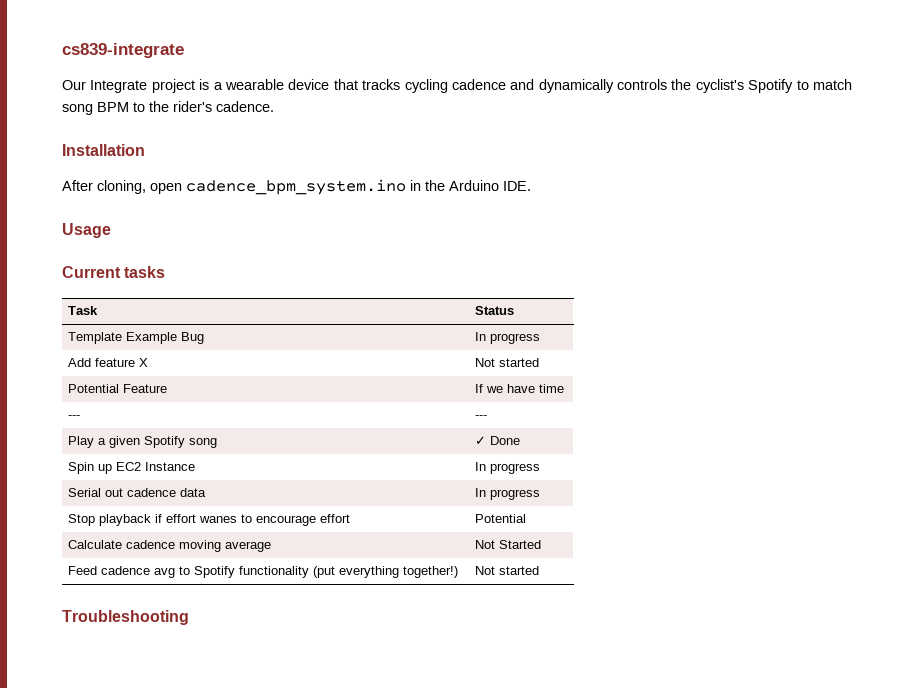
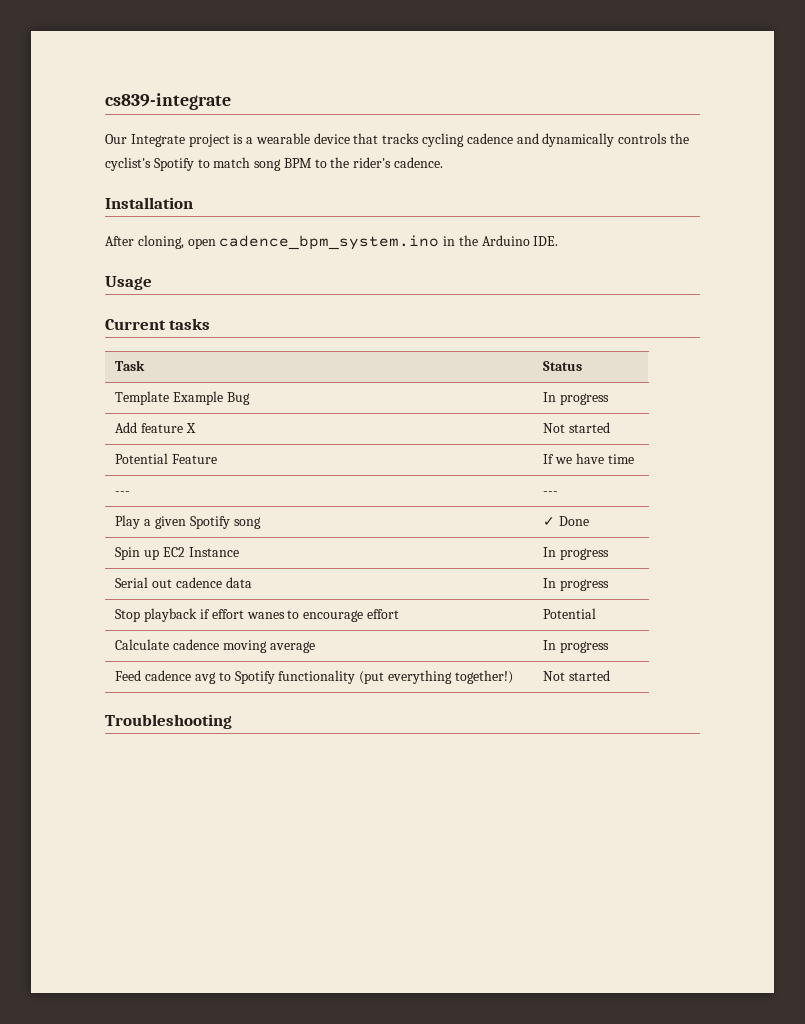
- Calculate cadence moving average | Not Started
+ Calculate cadence moving average | In progress

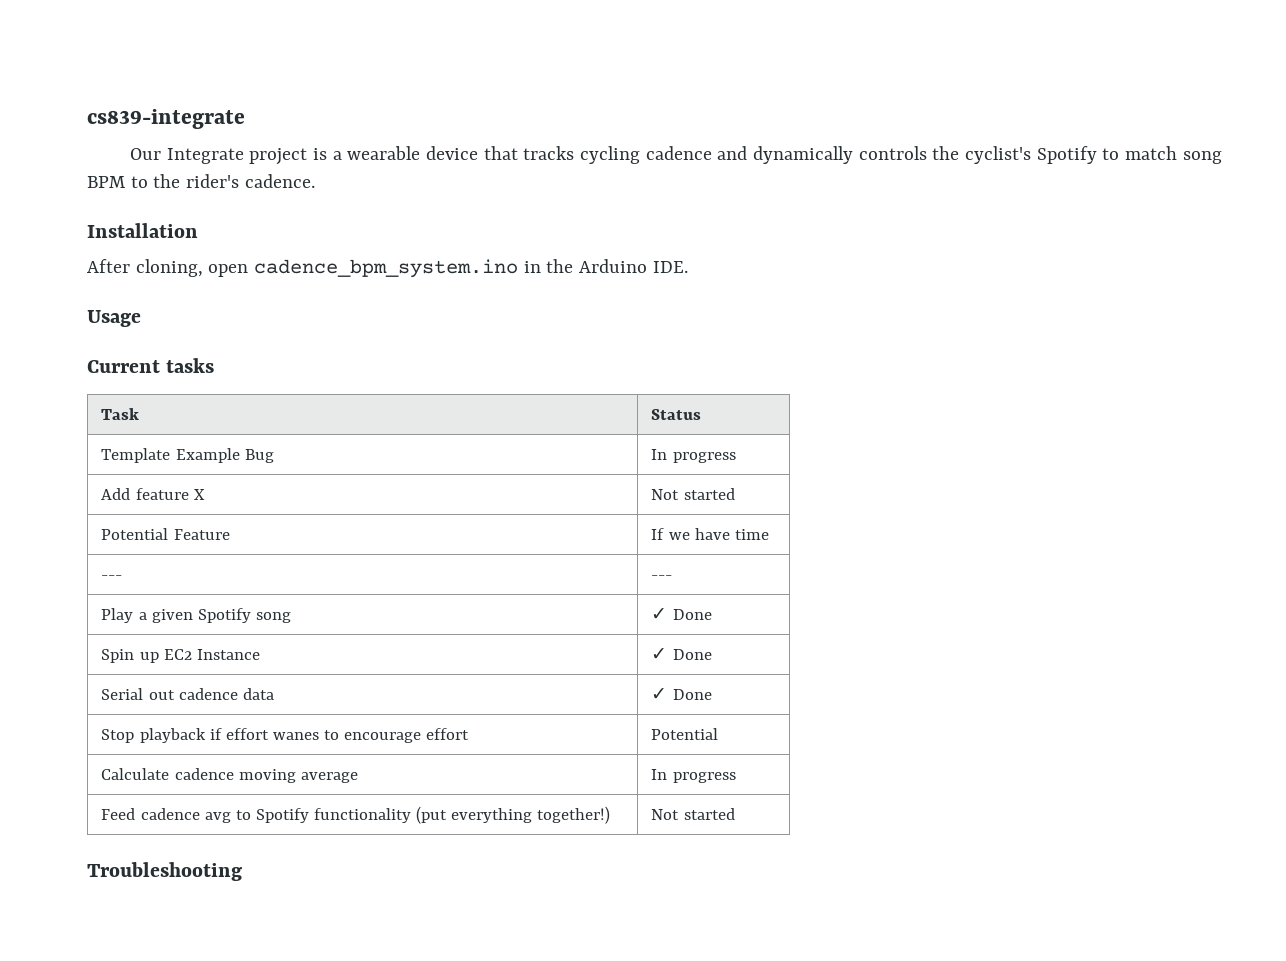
- Spin up EC2 Instance | In progress
+ Spin up EC2 Instance | ✓ Done
- Serial out cadence data | In progress
+ Serial out cadence data | ✓ Done

